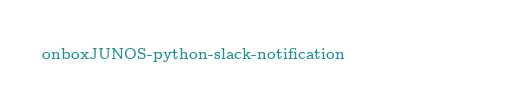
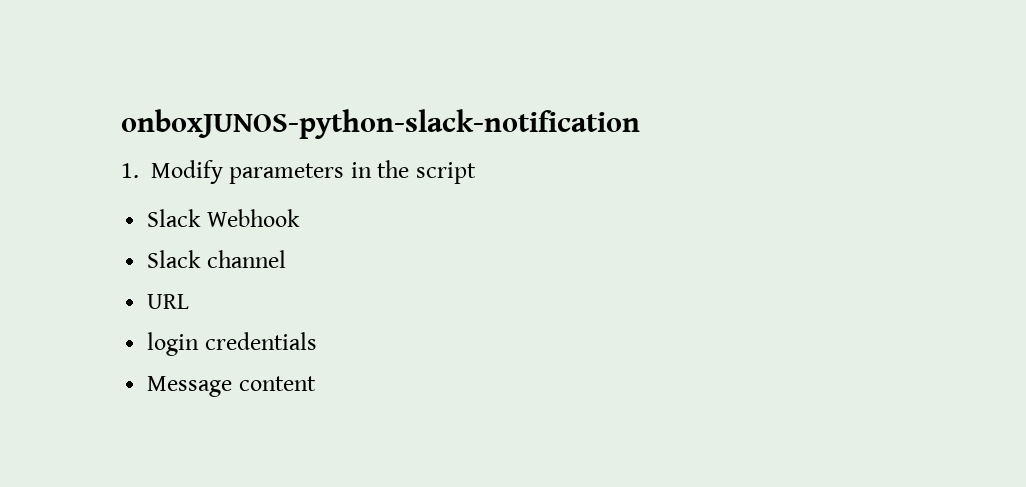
+ 1. Modify parameters in the script
+ Slack Webhook
+ Slack channel
+ URL
+ login credentials
+ Message content

